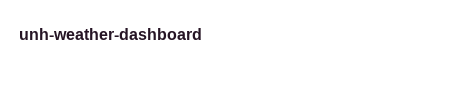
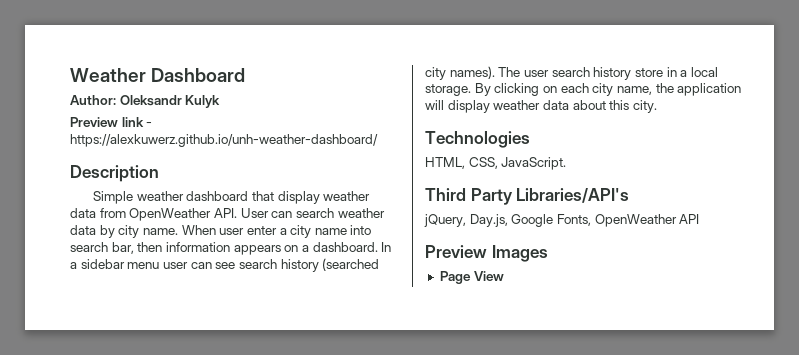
- unh-weather-dashboard
+ Weather Dashboard
+ Author: Oleksandr Kulyk
+ Preview link - https://alexkuwerz.github.io/unh-weather-dashboard/
+ Description
+ Simple weather dashboard that display weather data from OpenWeather API. User can search weather data by city name. When user enter a city name into search bar, then information appears on a dashboard. In a sidebar menu user can see search history (searched city names). The user search history store in a local storage. By clicking on each city name, the application will display weather data about this city.
+ Technologies
+ HTML, CSS, JavaScript.
+ Third Party Libraries/API's
+ jQuery, Day.js, Google Fonts, OpenWeather API
+ Preview Images
+ Page View

